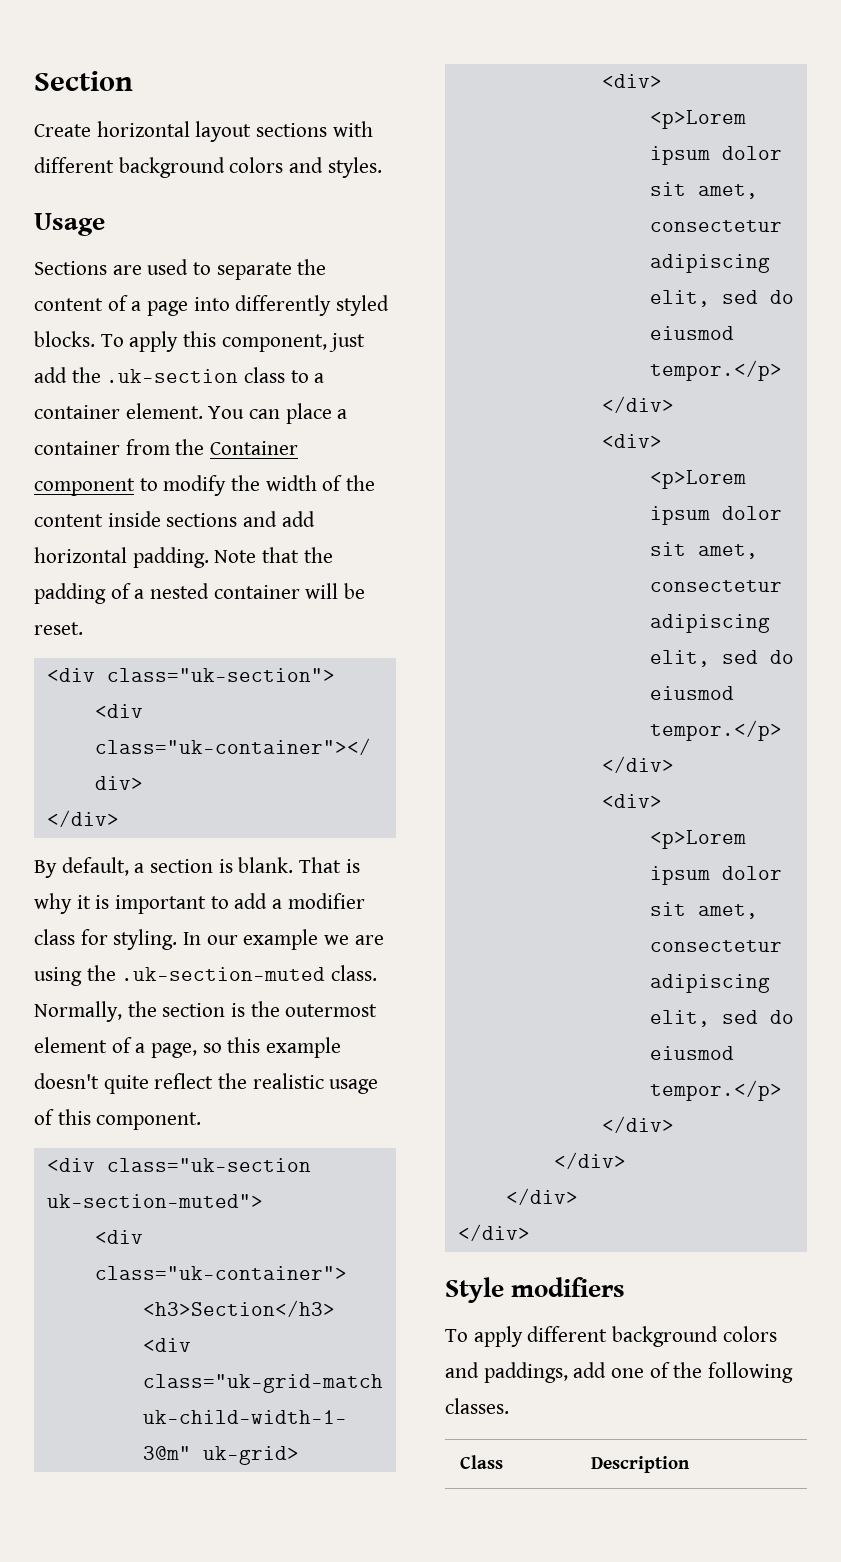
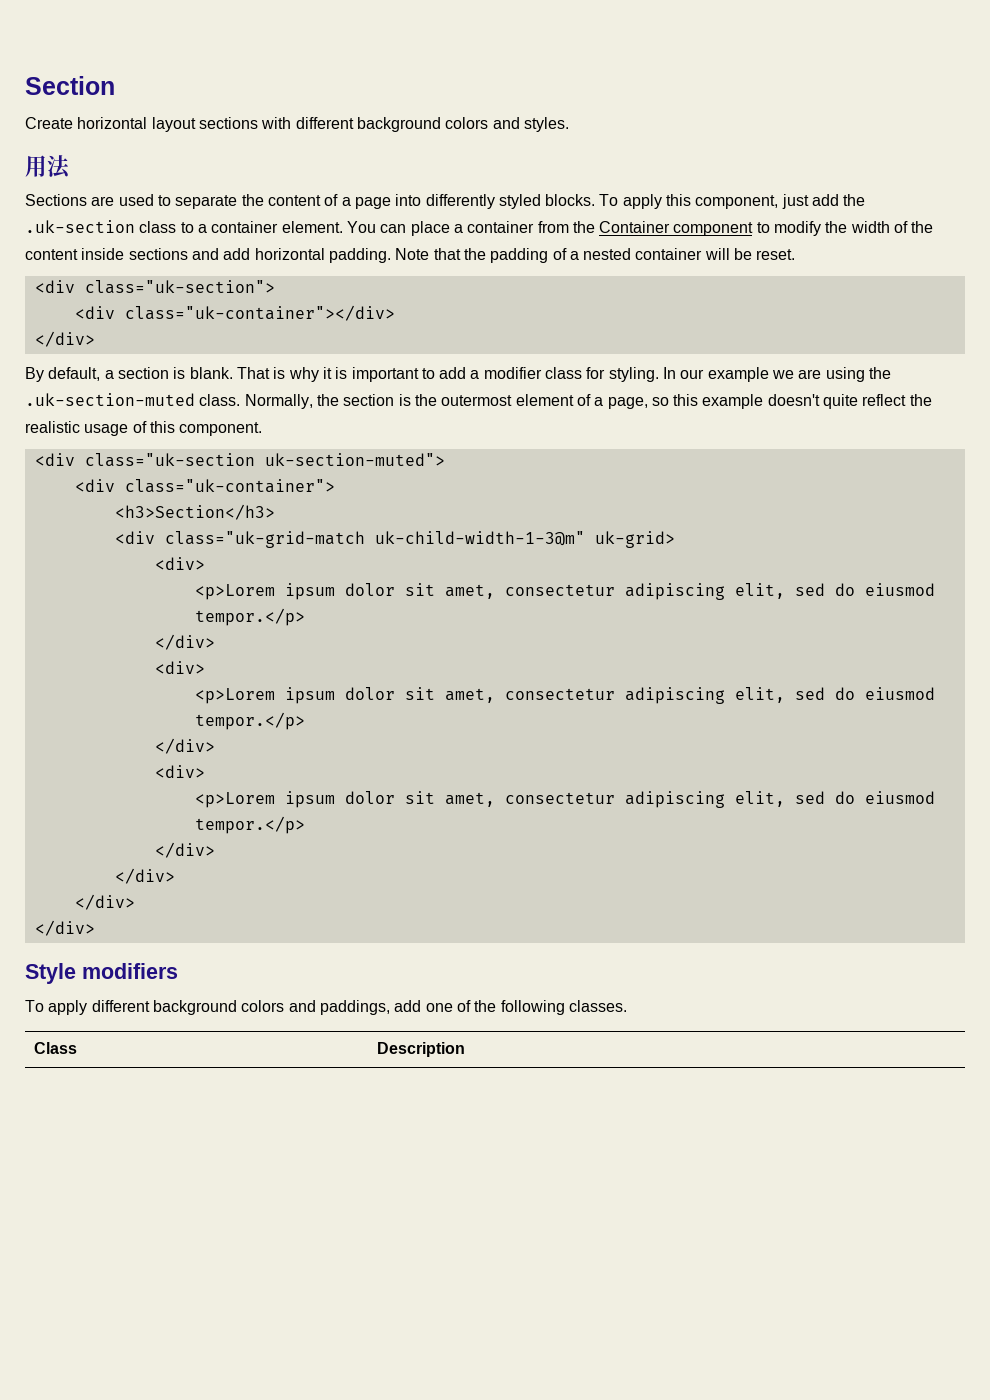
- Usage
+ 用法

